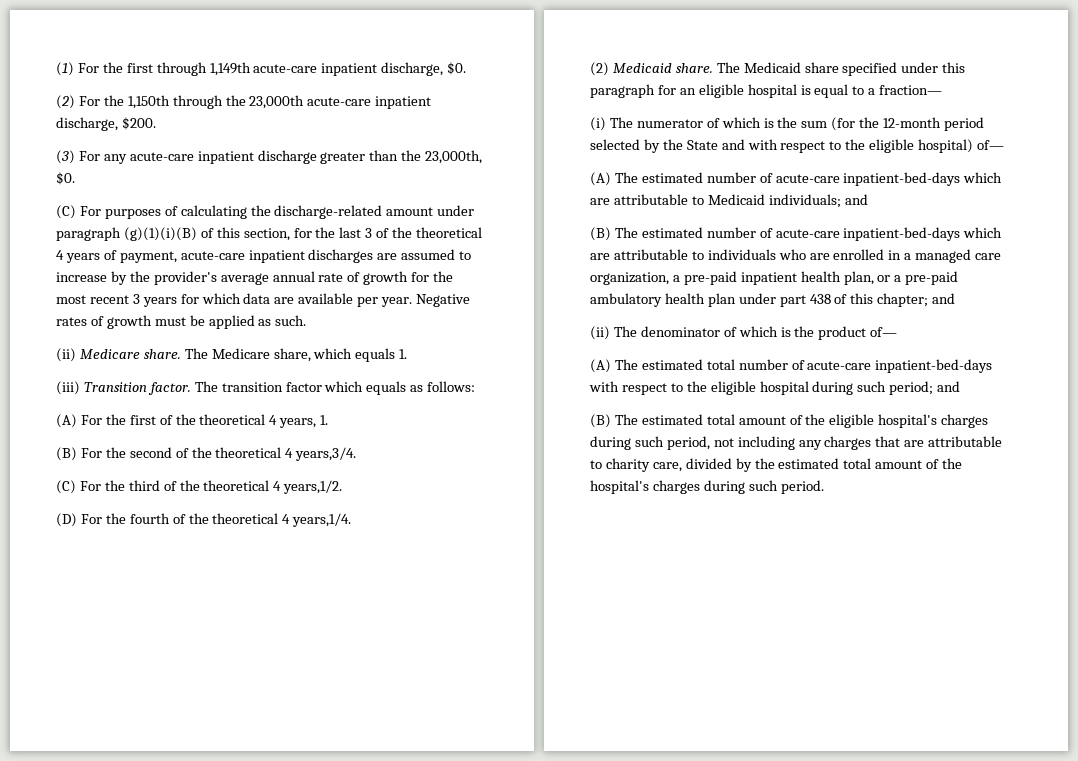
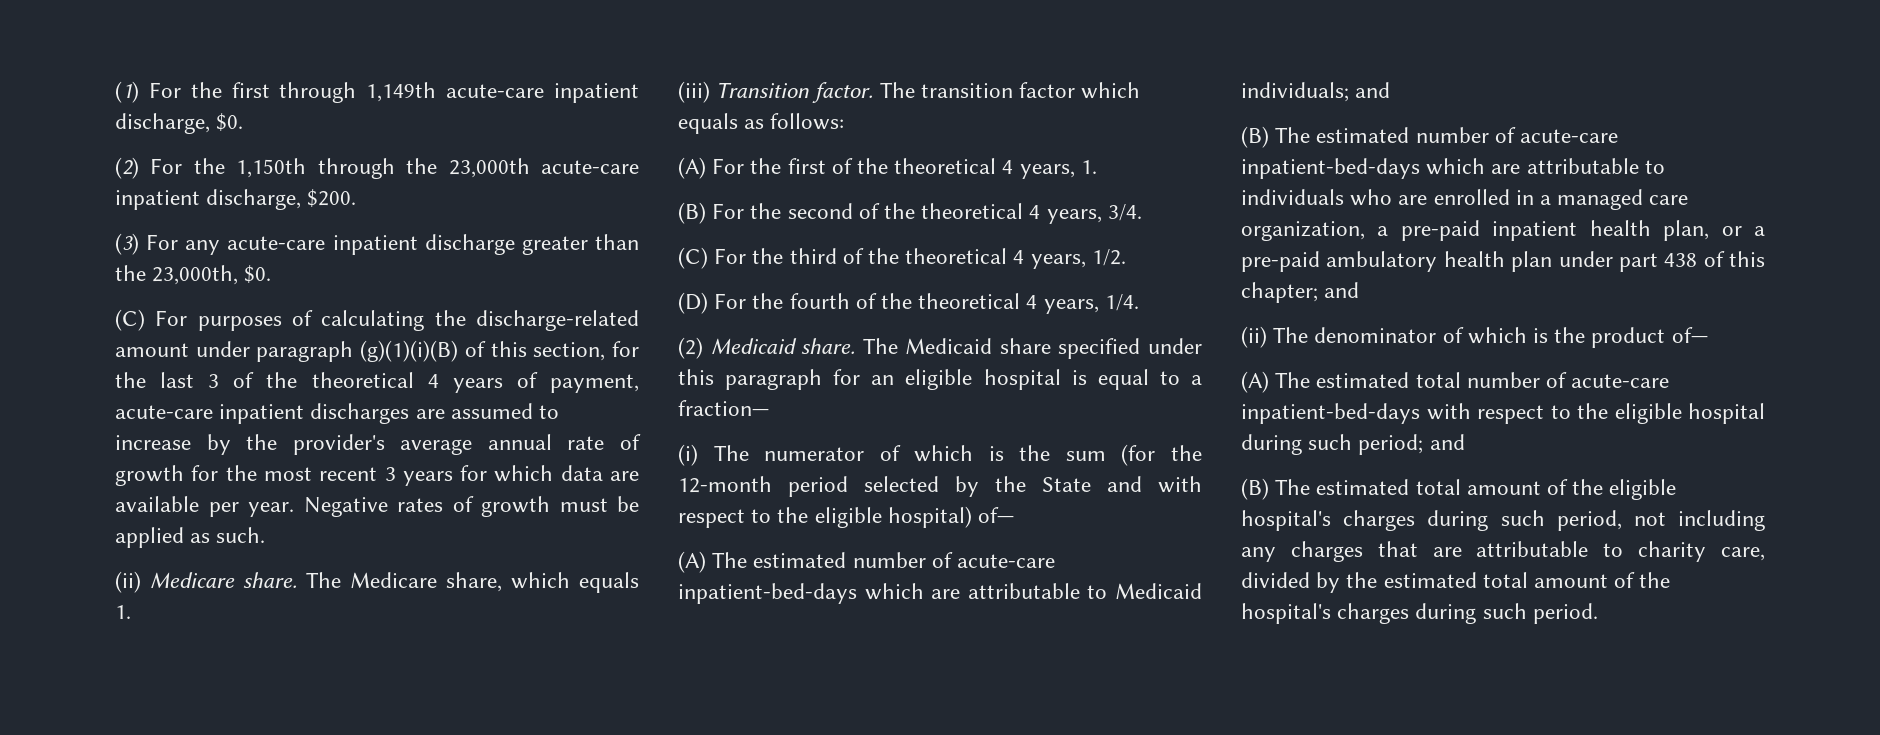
- (B) For the second of the theoretical 4 years,3/4.
+ (B) For the second of the theoretical 4 years, 3/4.
- (C) For the third of the theoretical 4 years,1/2.
+ (C) For the third of the theoretical 4 years, 1/2.
- (D) For the fourth of the theoretical 4 years,1/4.
+ (D) For the fourth of the theoretical 4 years, 1/4.

